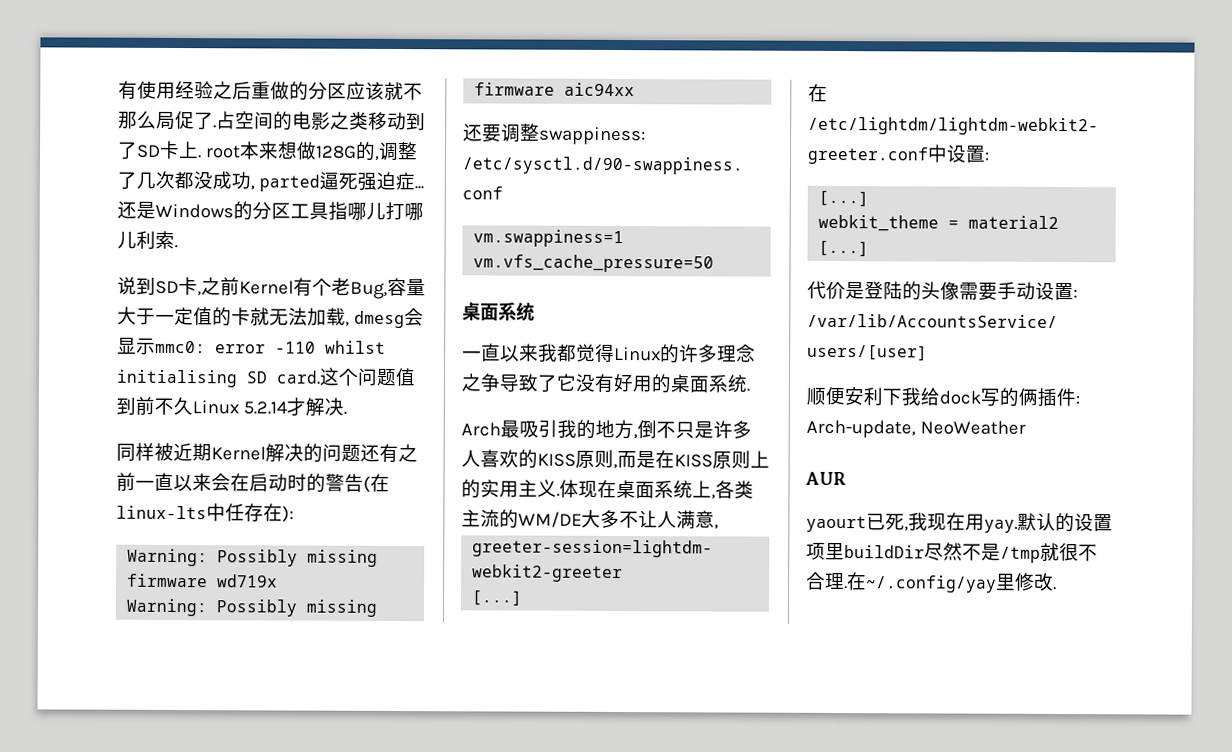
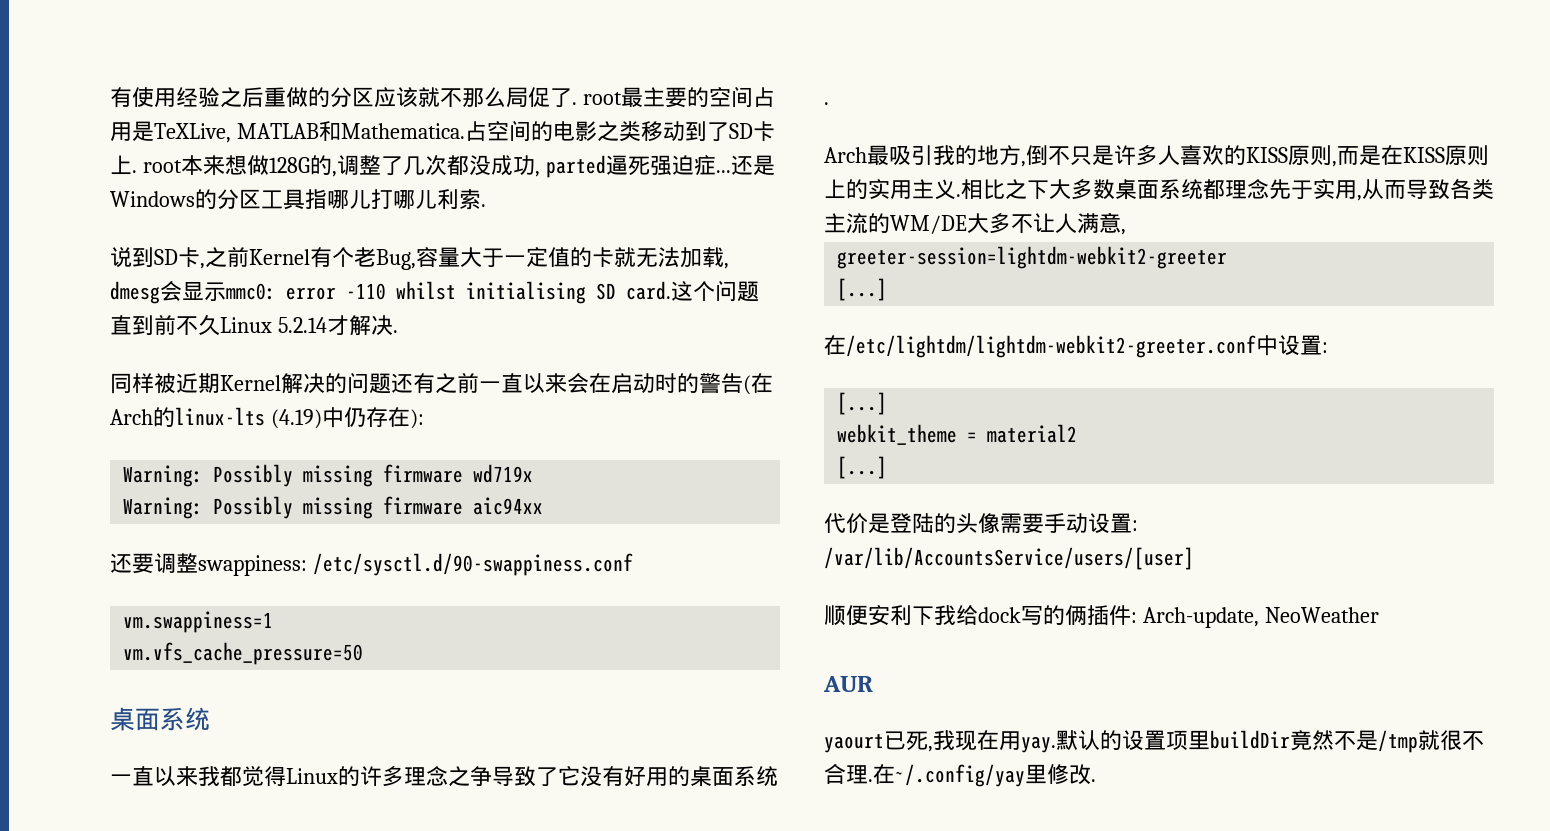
- 有使用经验之后重做的分区应该就不那么局促了.
+ 有使用经验之后重做的分区应该就不那么局促了. root最主要的空间占用是TeXLive, MATLAB和Mathematica.
- 这个问题值到前不久Linux 5.2.14才解决.
+ 这个问题直到前不久Linux 5.2.14才解决.
- 同样被近期Kernel解决的问题还有之前一直以来会在启动时的警告(在linux-lts中任存在):
+ 同样被近期Kernel解决的问题还有之前一直以来会在启动时的警告(在Arch的linux-lts (4.19)中仍存在):
- 体现在桌面系统上,各类主流的WM/DE大多不让人满意,
+ 相比之下大多数桌面系统都理念先于实用,从而导致各类主流的WM/DE大多不让人满意,
- 默认的设置项里buildDir尽然不是/tmp就很不合理.
+ 默认的设置项里buildDir竟然不是/tmp就很不合理.

